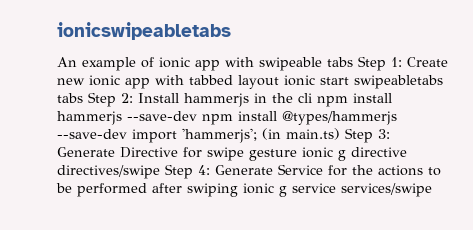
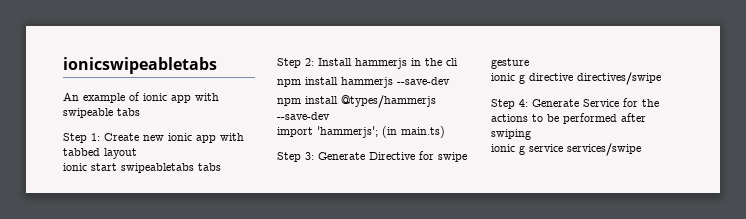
- An example of ionic app with swipeable tabs Step 1:
+ An example of ionic app with swipeable tabs
+ Step 1:
- Create new ionic app with tabbed layout ionic start swipeabletabs tabs Step 2:
+ Create new ionic app with tabbed layout
+ ionic start swipeabletabs tabs
+ Step 2:
- Install hammerjs in the cli npm install hammerjs --save-dev npm install @types/hammerjs --save-dev import 'hammerjs';
+ Install hammerjs in the cli
+ npm install hammerjs --save-dev
+ npm install @types/hammerjs --save-dev
+ import 'hammerjs';
- (in main.ts) Step 3:
+ (in main.ts)
+ Step 3:
- Generate Directive for swipe gesture ionic g directive directives/swipe Step 4:
+ Generate Directive for swipe gesture
+ ionic g directive directives/swipe
+ Step 4:
- Generate Service for the actions to be performed after swiping ionic g service services/swipe
+ Generate Service for the actions to be performed after swiping
+ ionic g service services/swipe

